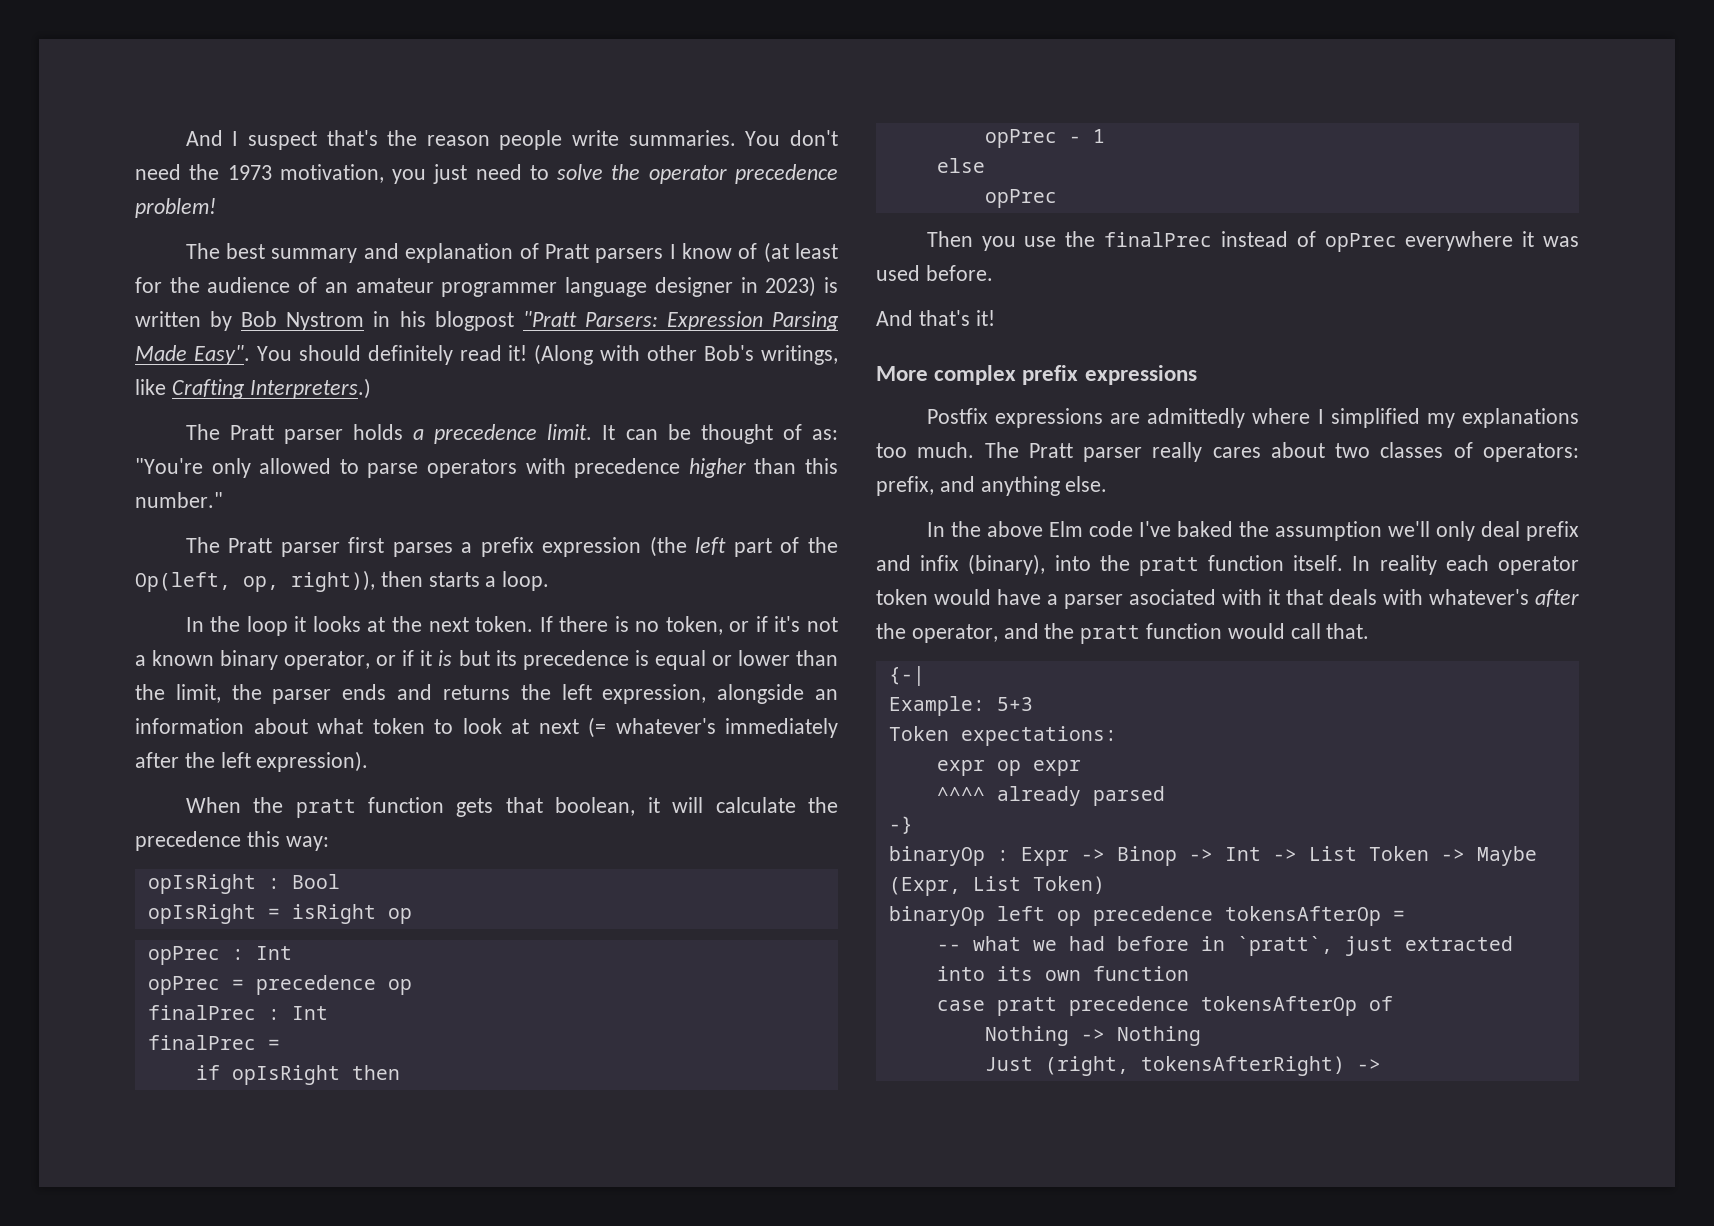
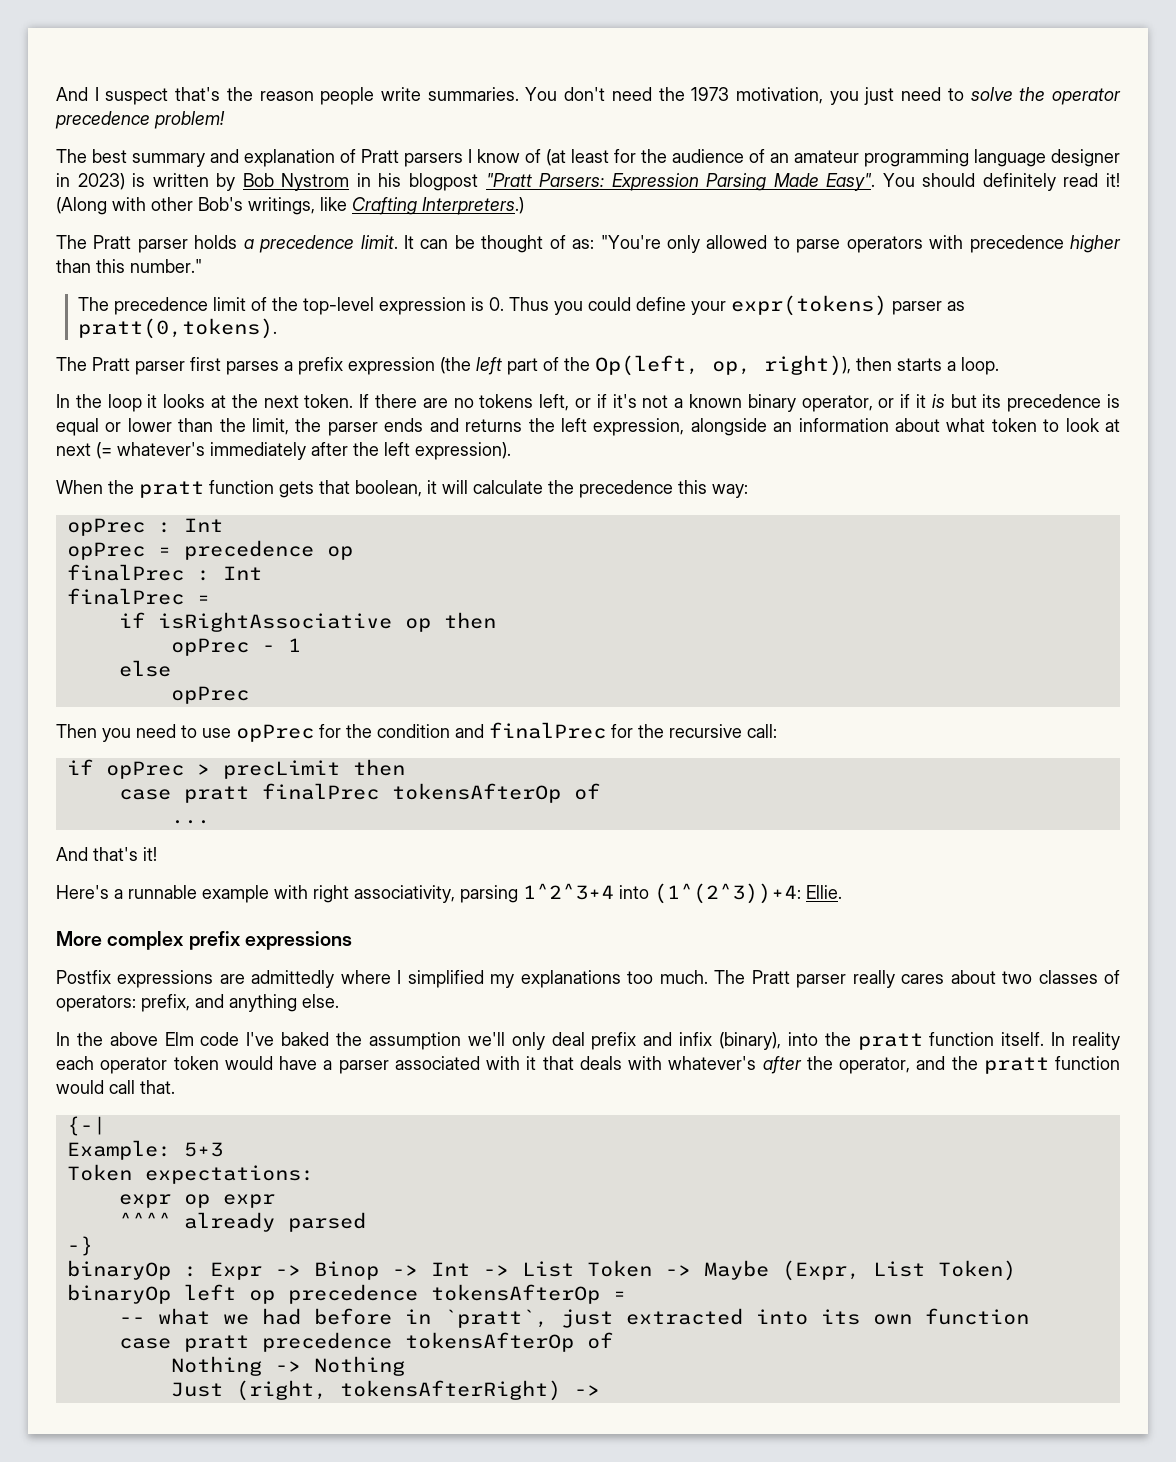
- The best summary and explanation of Pratt parsers I know of (at least for the audience of an amateur programmer language designer in 2023) is written by Bob Nystrom in his blogpost "Pratt Parsers: Expression Parsing Made Easy".
+ The best summary and explanation of Pratt parsers I know of (at least for the audience of an amateur programming language designer in 2023) is written by Bob Nystrom in his blogpost "Pratt Parsers: Expression Parsing Made Easy".
+ The precedence limit of the top-level expression is 0. Thus you could define your expr(tokens) parser as pratt(0,tokens).
- If there is no token, or if it's not a known binary operator, or if it is but its precedence is equal or lower than the limit, the parser ends and returns the left expression, alongside an information about what token to look at next (= whatever's immediately after the left expression).
+ If there are no tokens left, or if it's not a known binary operator, or if it is but its precedence is equal or lower than the limit, the parser ends and returns the left expression, alongside an information about what token to look at next (= whatever's immediately after the left expression).
- opIsRight : Bool
- opIsRight = isRight op
- if opIsRight then
+ if isRightAssociative op then
- Then you use the finalPrec instead of opPrec everywhere it was used before.
+ Then you need to use opPrec for the condition and finalPrec for the recursive call:
+ if opPrec > precLimit then
+ case pratt finalPrec tokensAfterOp of
+ ...
  And that's it!
+ Here's a runnable example with right associativity, parsing 1^2^3+4 into (1^(2^3))+4: Ellie.
- In reality each operator token would have a parser asociated with it that deals with whatever's after the operator, and the pratt function would call that.
+ In reality each operator token would have a parser associated with it that deals with whatever's after the operator, and the pratt function would call that.

